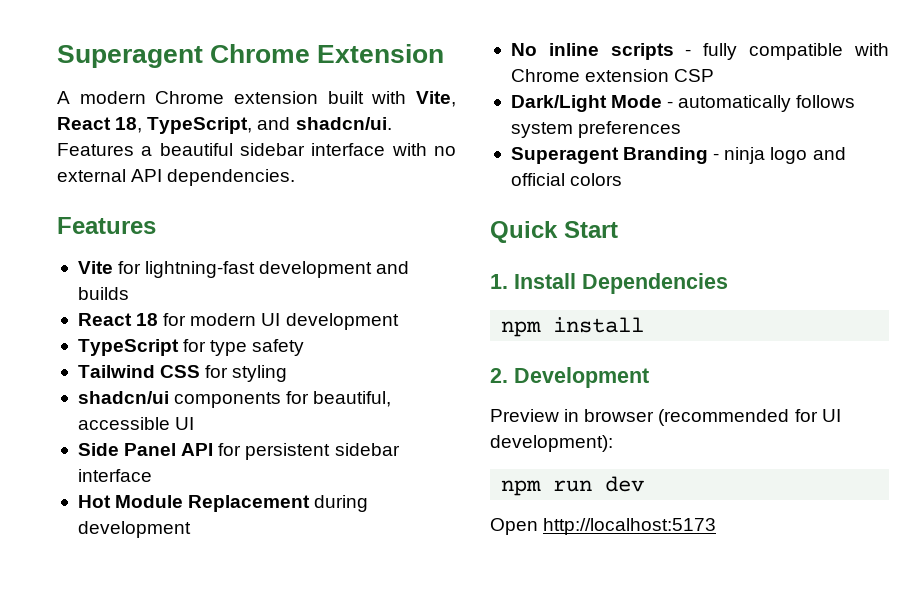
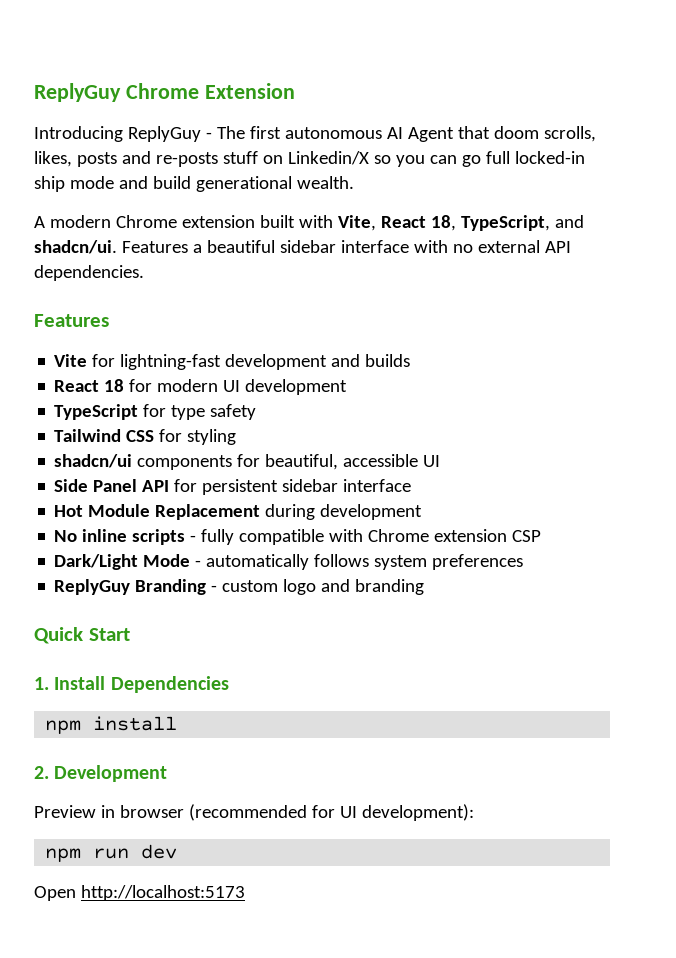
- Superagent Chrome Extension
+ ReplyGuy Chrome Extension
+ Introducing ReplyGuy - The first autonomous AI Agent that doom scrolls, likes, posts and re-posts stuff on Linkedin/X so you can go full locked-in ship mode and build generational wealth.
- Superagent Branding - ninja logo and official colors
+ ReplyGuy Branding - custom logo and branding

